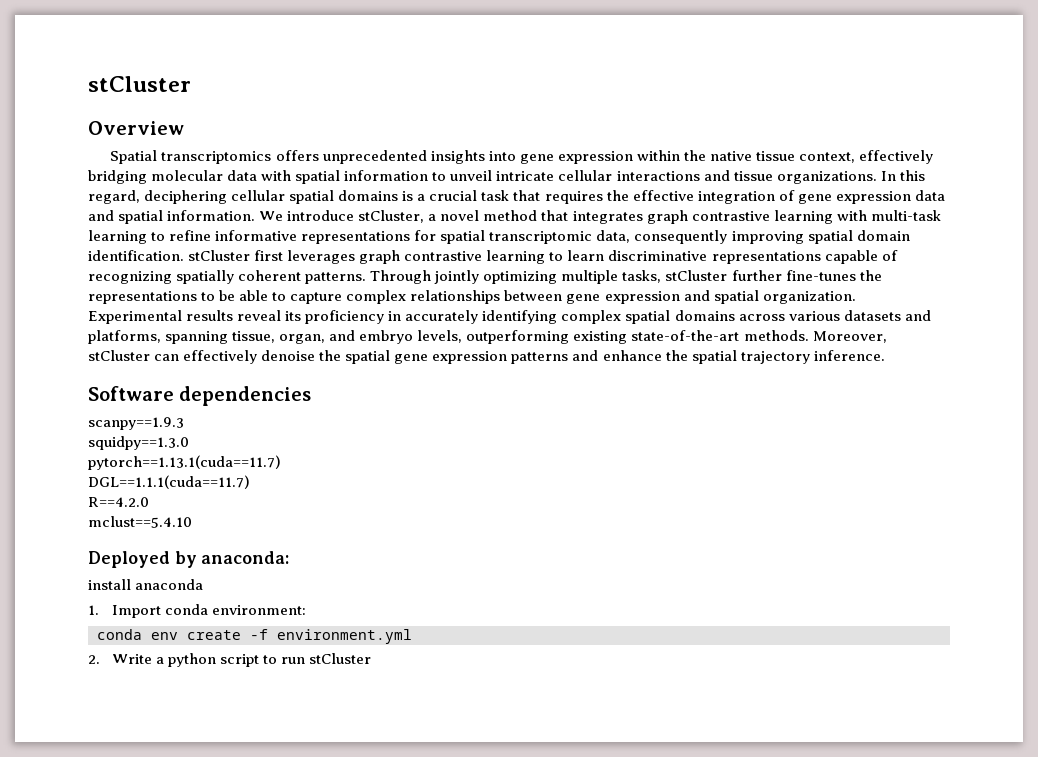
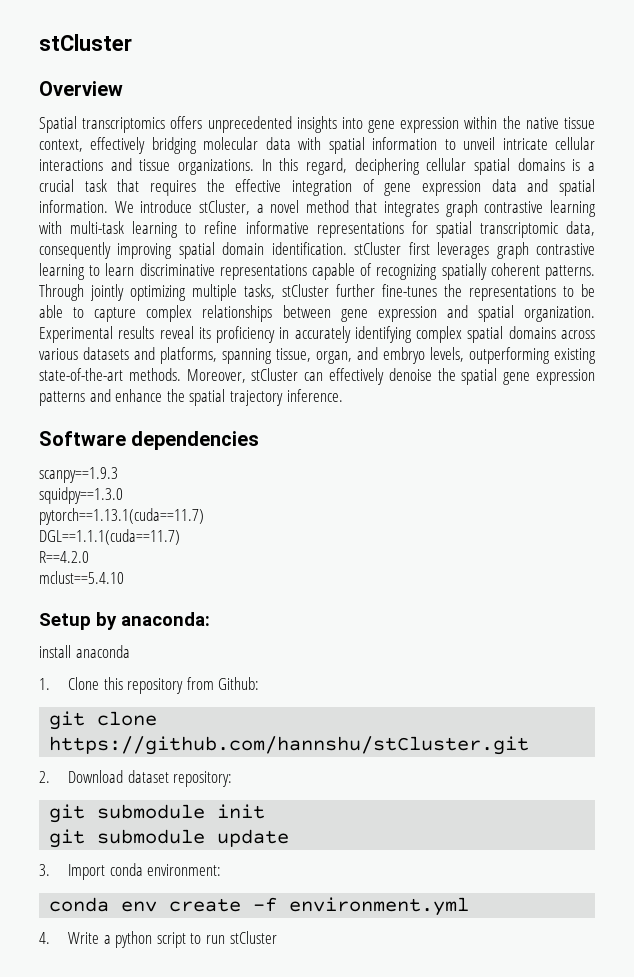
- Deployed by anaconda:
+ Setup by anaconda:
- 1. Import conda environment:
+ 1. Clone this repository from Github:
+ git clone https://github.com/hannshu/stCluster.git
+ 2. Download dataset repository:
+ git submodule init
+ git submodule update
+ 3. Import conda environment:
- 2. Write a python script to run stCluster
+ 4. Write a python script to run stCluster

